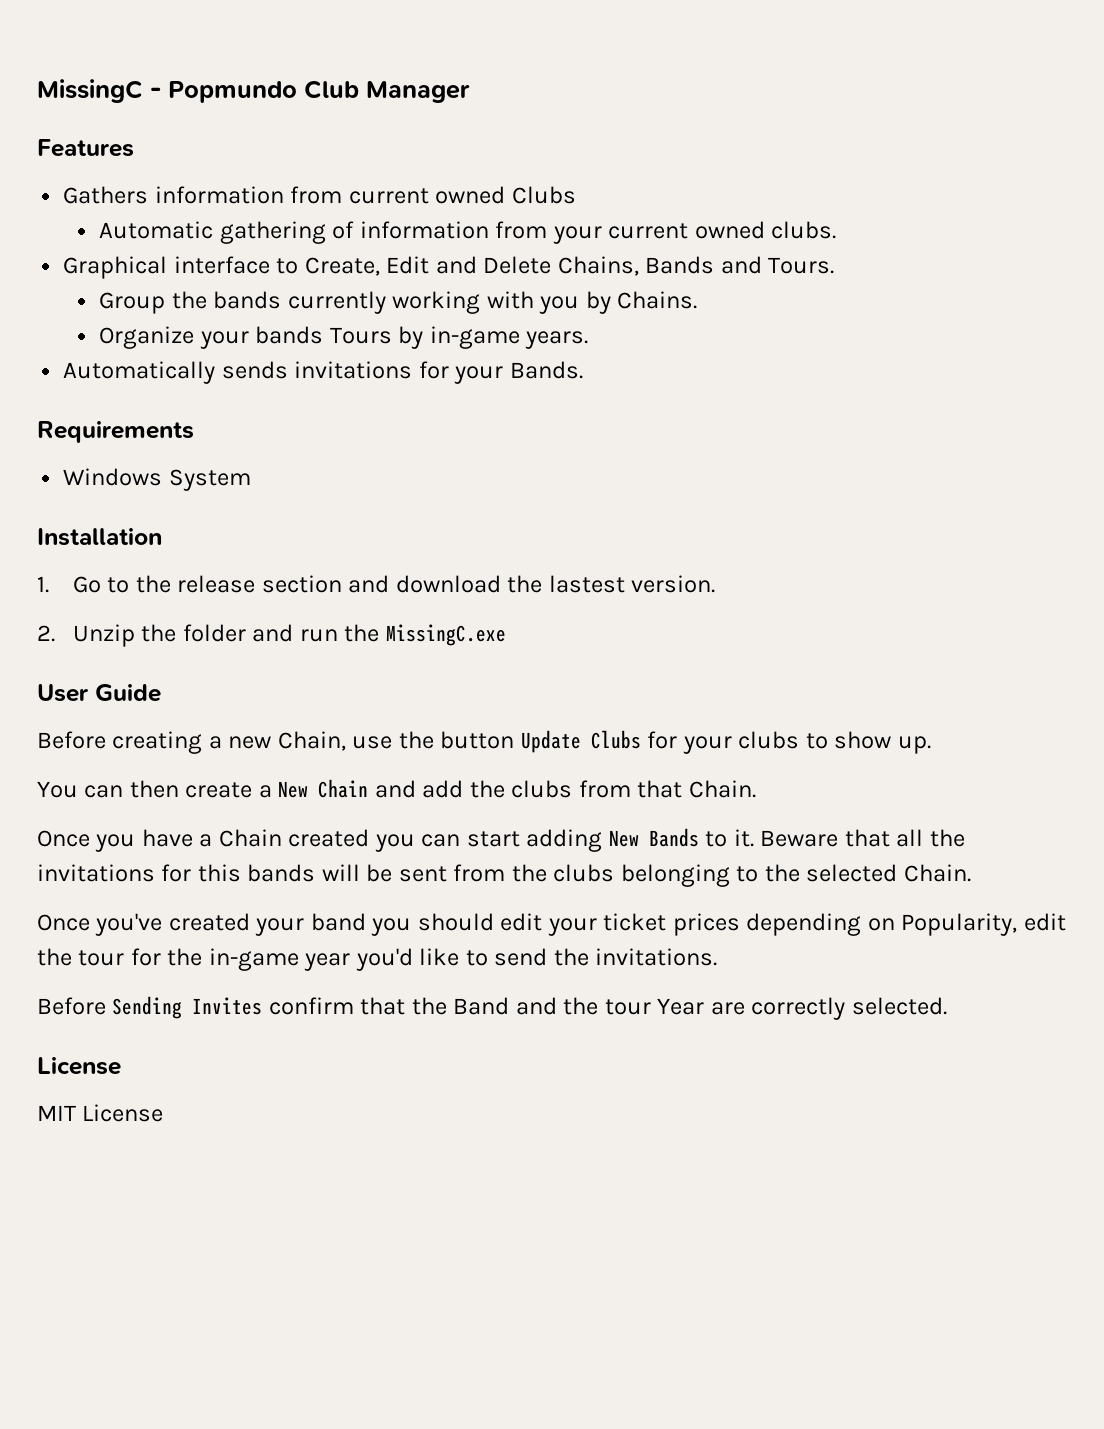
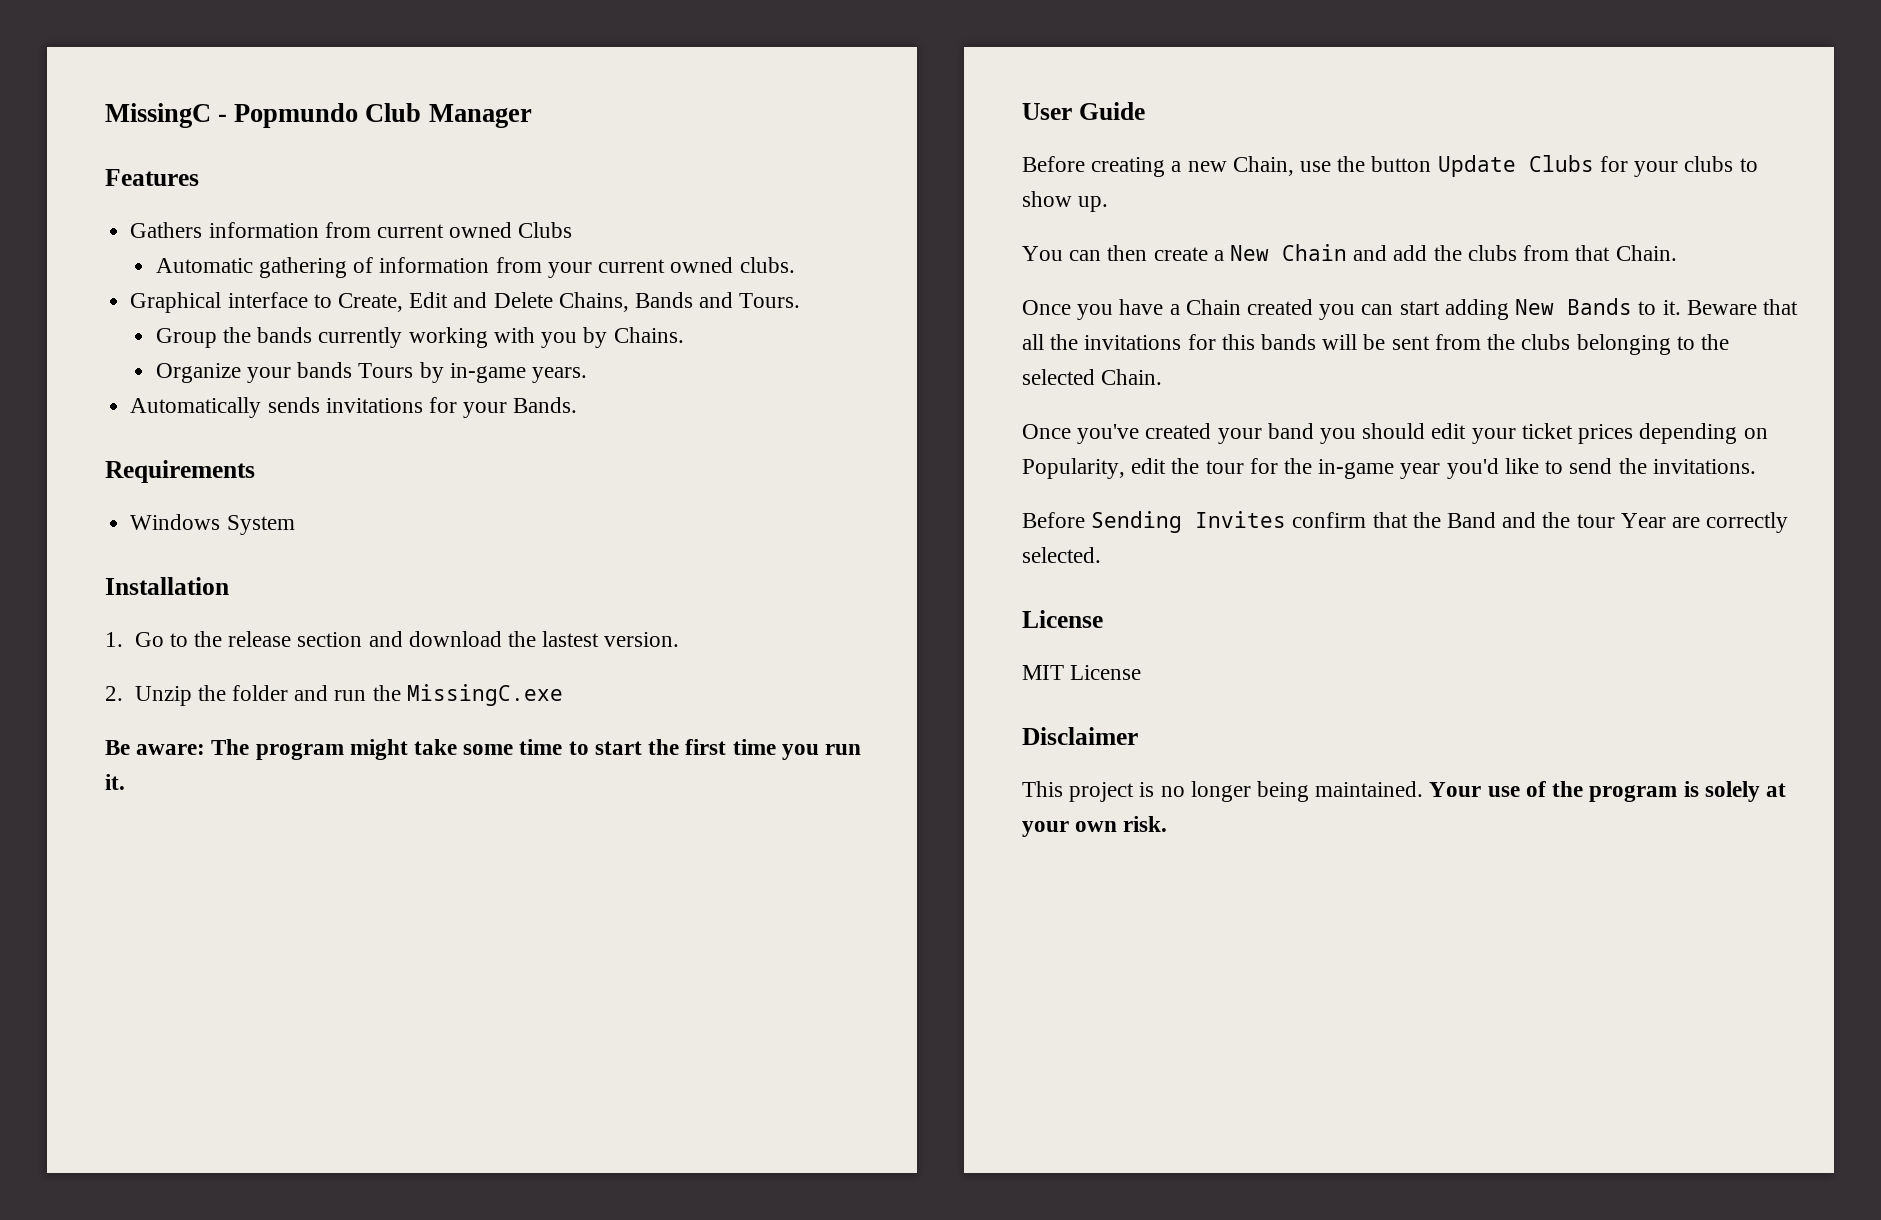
+ Be aware: The program might take some time to start the first time you run it.
+ Disclaimer
+ This project is no longer being maintained. Your use of the program is solely at your own risk.

